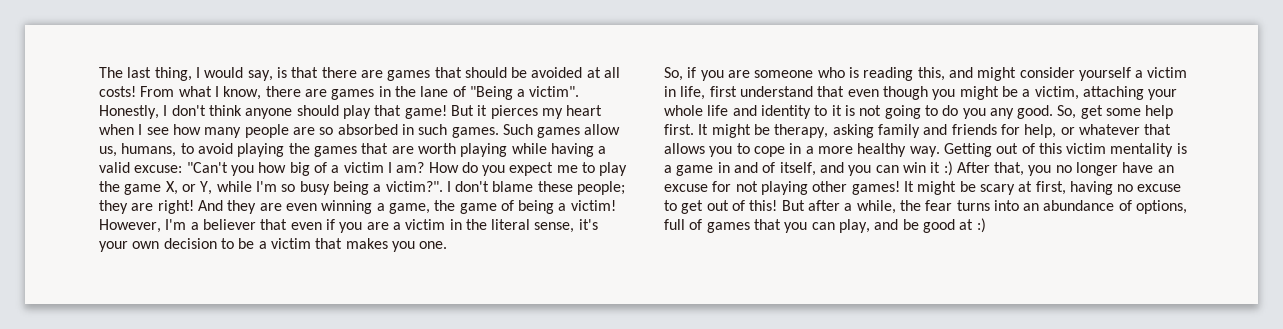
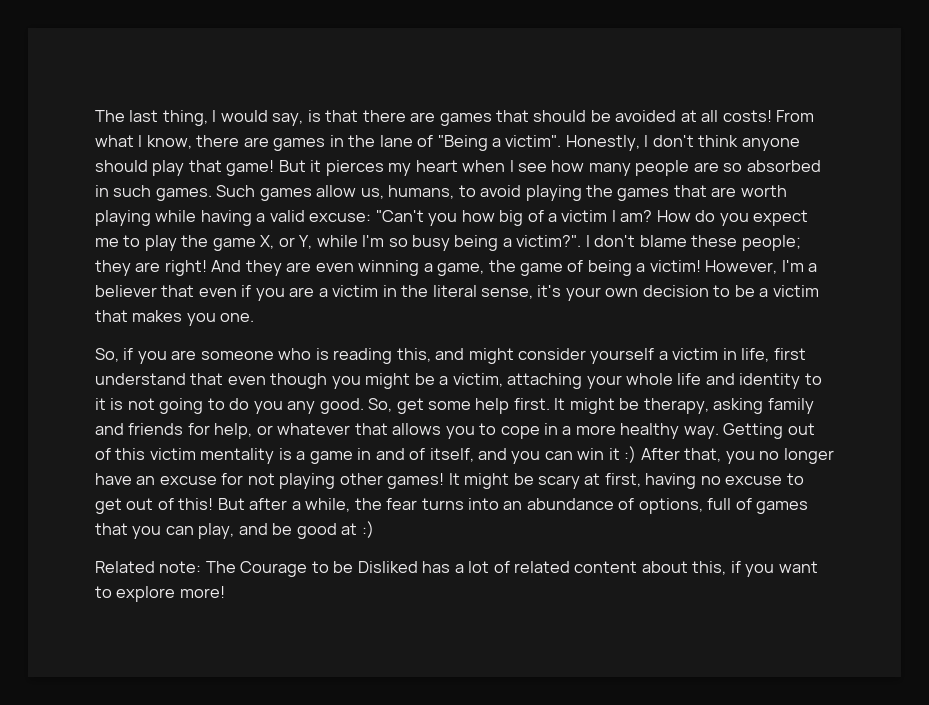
+ Related note: The Courage to be Disliked has a lot of related content about this, if you want to explore more!

